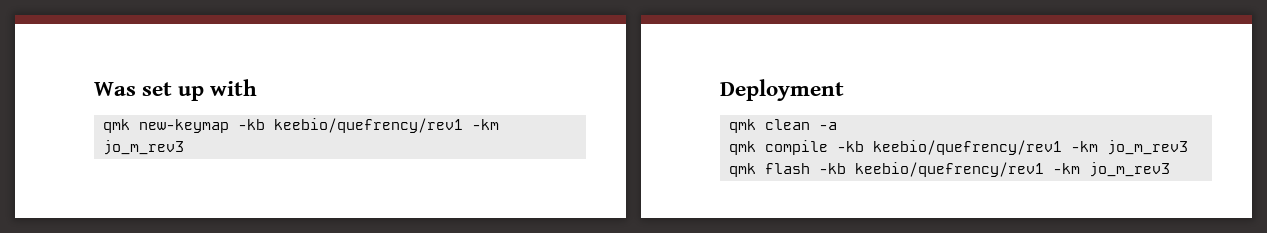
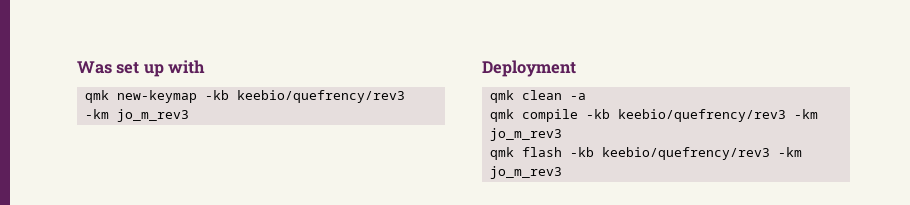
- qmk new-keymap -kb keebio/quefrency/rev1 -km jo_m_rev3
+ qmk new-keymap -kb keebio/quefrency/rev3 -km jo_m_rev3
- qmk compile -kb keebio/quefrency/rev1 -km jo_m_rev3
+ qmk compile -kb keebio/quefrency/rev3 -km jo_m_rev3
- qmk flash -kb keebio/quefrency/rev1 -km jo_m_rev3
+ qmk flash -kb keebio/quefrency/rev3 -km jo_m_rev3

